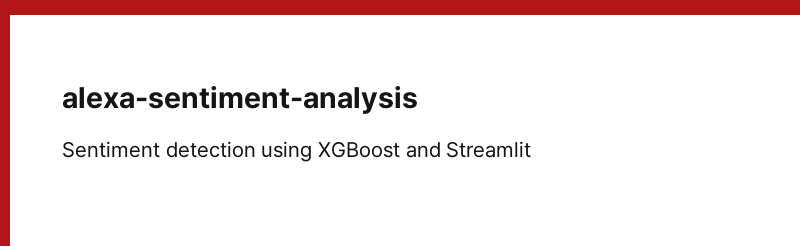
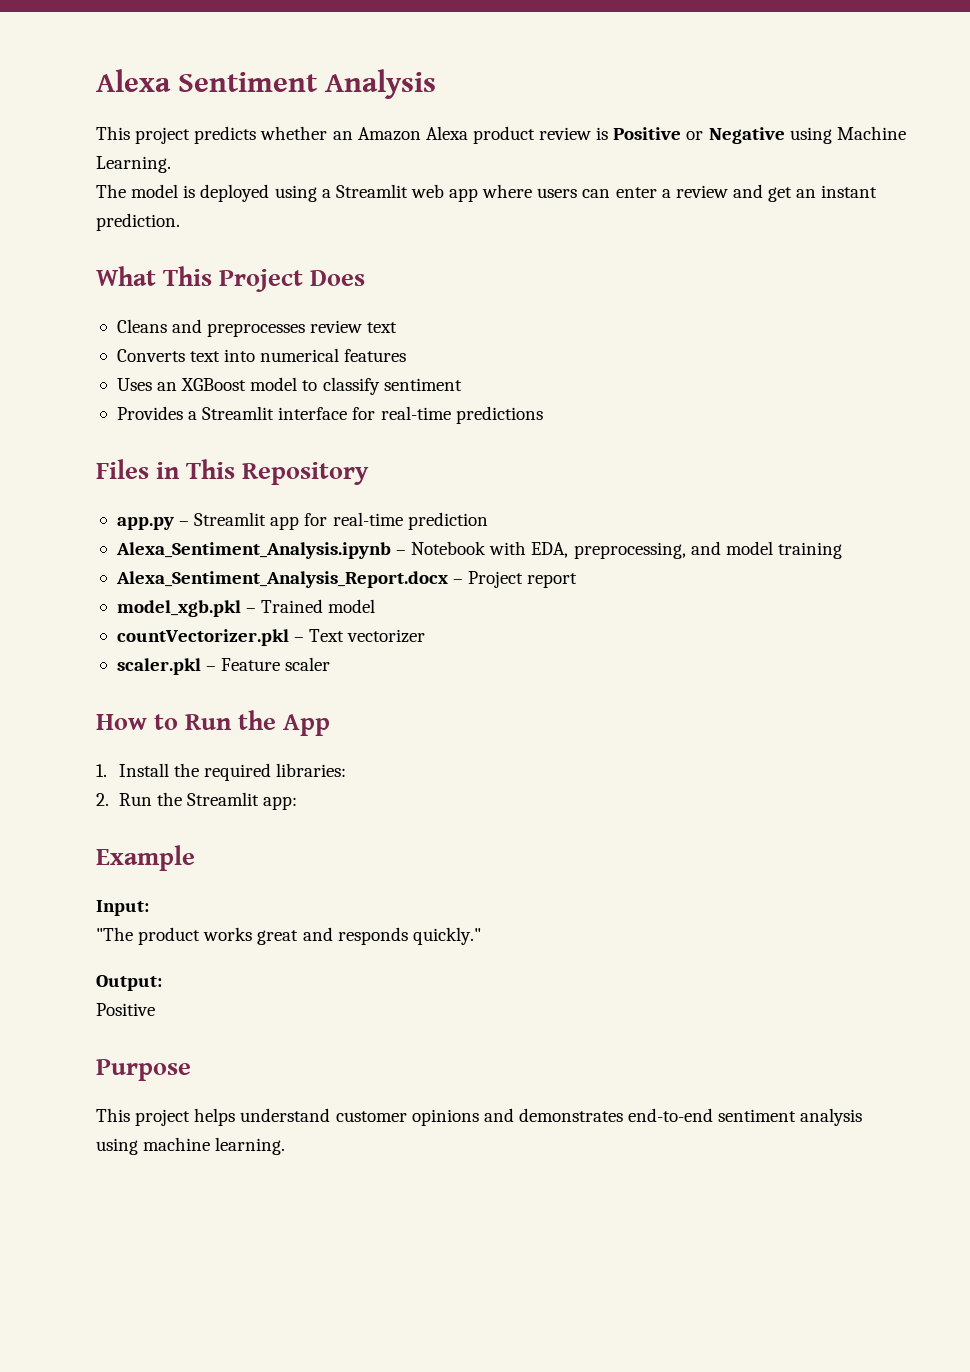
- alexa-sentiment-analysis
- Sentiment detection using XGBoost and Streamlit
+ Alexa Sentiment Analysis
+ This project predicts whether an Amazon Alexa product review is Positive or Negative using Machine Learning.
+ The model is deployed using a Streamlit web app where users can enter a review and get an instant prediction.
+ What This Project Does
+ Cleans and preprocesses review text
+ Converts text into numerical features
+ Uses an XGBoost model to classify sentiment
+ Provides a Streamlit interface for real-time predictions
+ Files in This Repository
+ app.py – Streamlit app for real-time prediction
+ Alexa_Sentiment_Analysis.ipynb – Notebook with EDA, preprocessing, and model training
+ Alexa_Sentiment_Analysis_Report.docx – Project report
+ model_xgb.pkl – Trained model
+ countVectorizer.pkl – Text vectorizer
+ scaler.pkl – Feature scaler
+ How to Run the App
+ 1. Install the required libraries:
+ 2. Run the Streamlit app:
+ Example
+ Input:
+ "The product works great and responds quickly."
+ Output:
+ Positive
+ Purpose
+ This project helps understand customer opinions and demonstrates end-to-end sentiment analysis using machine learning.

